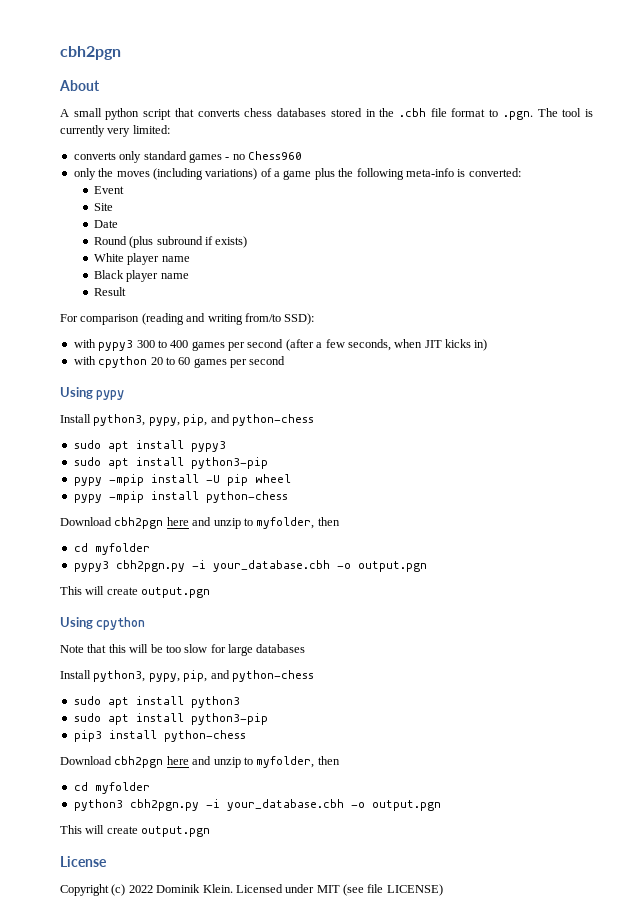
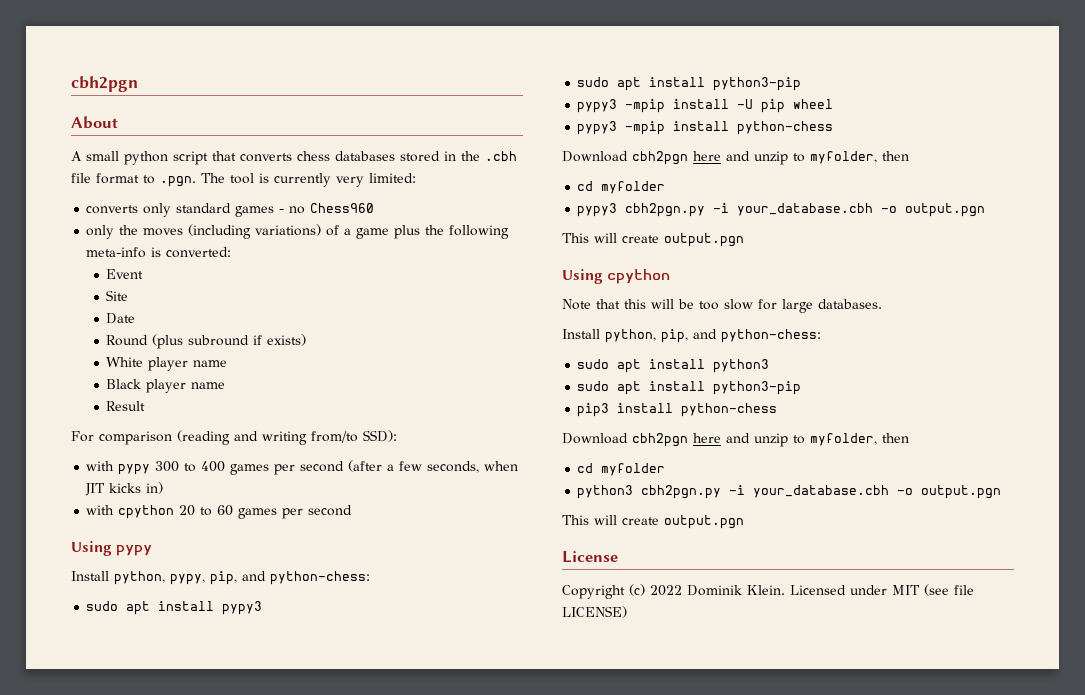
- with pypy3 300 to 400 games per second (after a few seconds, when JIT kicks in)
+ with pypy 300 to 400 games per second (after a few seconds, when JIT kicks in)
  Using pypy
- Install python3, pypy, pip, and python-chess
+ Install python, pypy, pip, and python-chess:
- pypy -mpip install -U pip wheel
+ pypy3 -mpip install -U pip wheel
- pypy -mpip install python-chess
+ pypy3 -mpip install python-chess
- Note that this will be too slow for large databases
- Install python3, pypy, pip, and python-chess
+ Note that this will be too slow for large databases.
+ Install python, pip, and python-chess:

